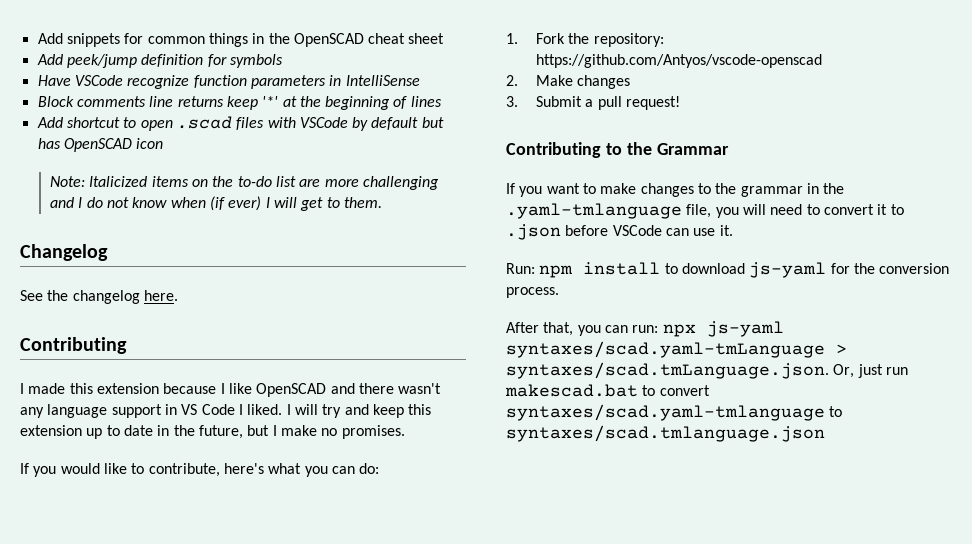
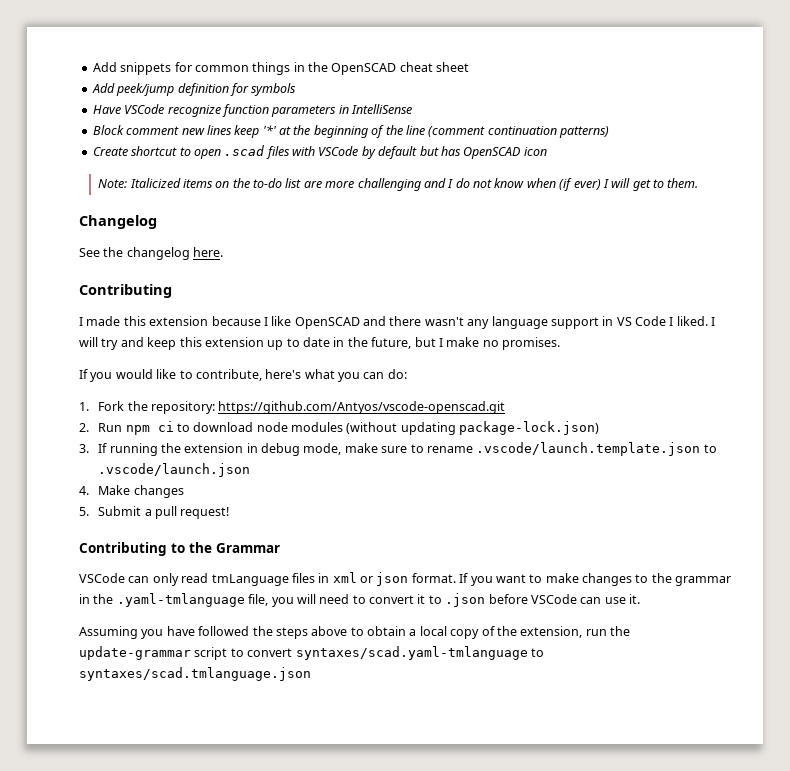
- Block comments line returns keep '*' at the beginning of lines
- Add shortcut to open .scad files with VSCode by default but has OpenSCAD icon
+ Block comment new lines keep '*' at the beginning of the line (comment continuation patterns)
+ Create shortcut to open .scad files with VSCode by default but has OpenSCAD icon
- 1. Fork the repository: https://github.com/Antyos/vscode-openscad
- 2. Make changes
+ 1. Fork the repository: https://github.com/Antyos/vscode-openscad.git
+ 2. Run npm ci to download node modules (without updating package-lock.json)
+ 3. If running the extension in debug mode, make sure to rename .vscode/launch.template.json to .vscode/launch.json
+ 4. Make changes
- 3. Submit a pull request!
+ 5. Submit a pull request!
+ VSCode can only read tmLanguage files in xml or json format.
- Run: npm install to download js-yaml for the conversion process.
- After that, you can run: npx js-yaml syntaxes/scad.yaml-tmLanguage > syntaxes/scad.tmLanguage.json. Or, just run makescad.bat to convert syntaxes/scad.yaml-tmlanguage to syntaxes/scad.tmlanguage.json
+ Assuming you have followed the steps above to obtain a local copy of the extension, run the update-grammar script to convert syntaxes/scad.yaml-tmlanguage to syntaxes/scad.tmlanguage.json

